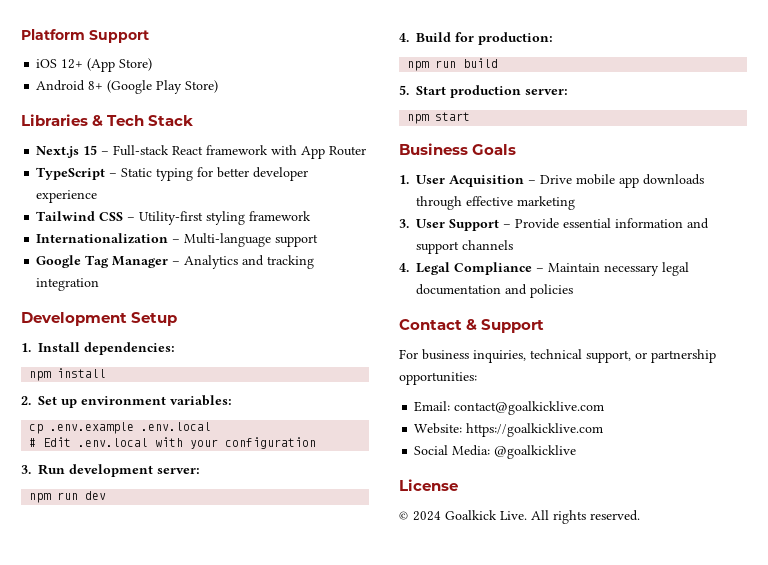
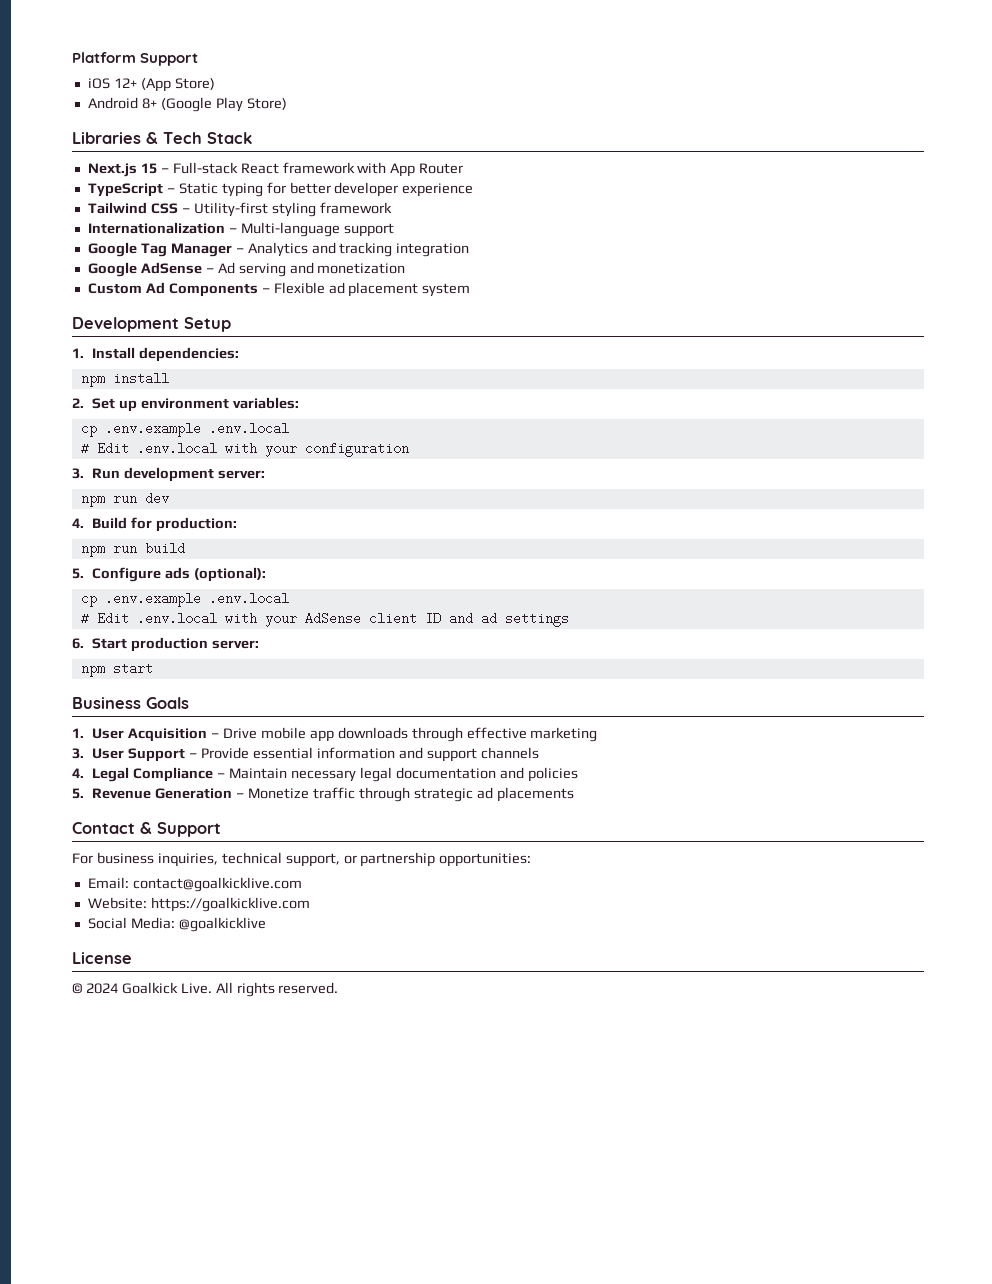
+ Google AdSense – Ad serving and monetization
+ Custom Ad Components – Flexible ad placement system
- 5. Start production server:
+ 5. Configure ads (optional):
+ cp .env.example .env.local
+ # Edit .env.local with your AdSense client ID and ad settings
+ 6. Start production server:
+ 5. Revenue Generation – Monetize traffic through strategic ad placements

